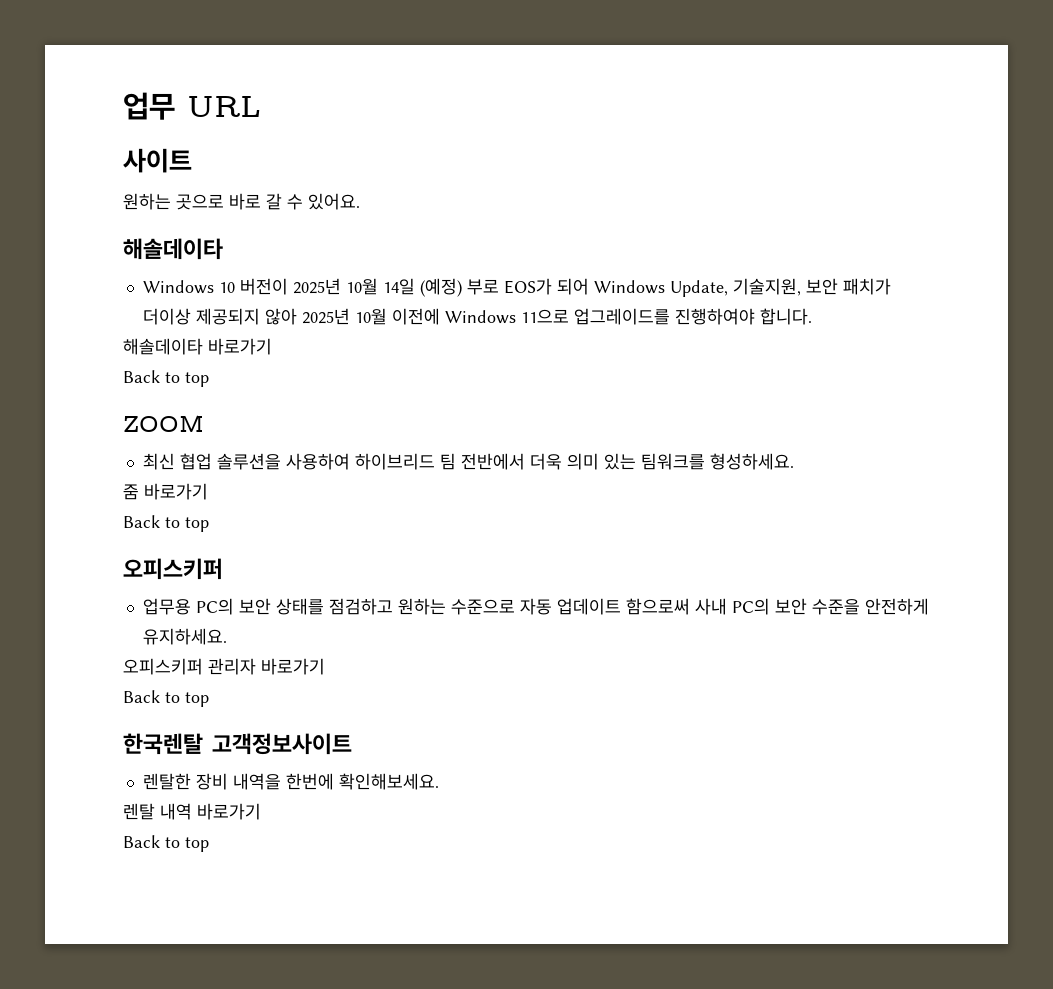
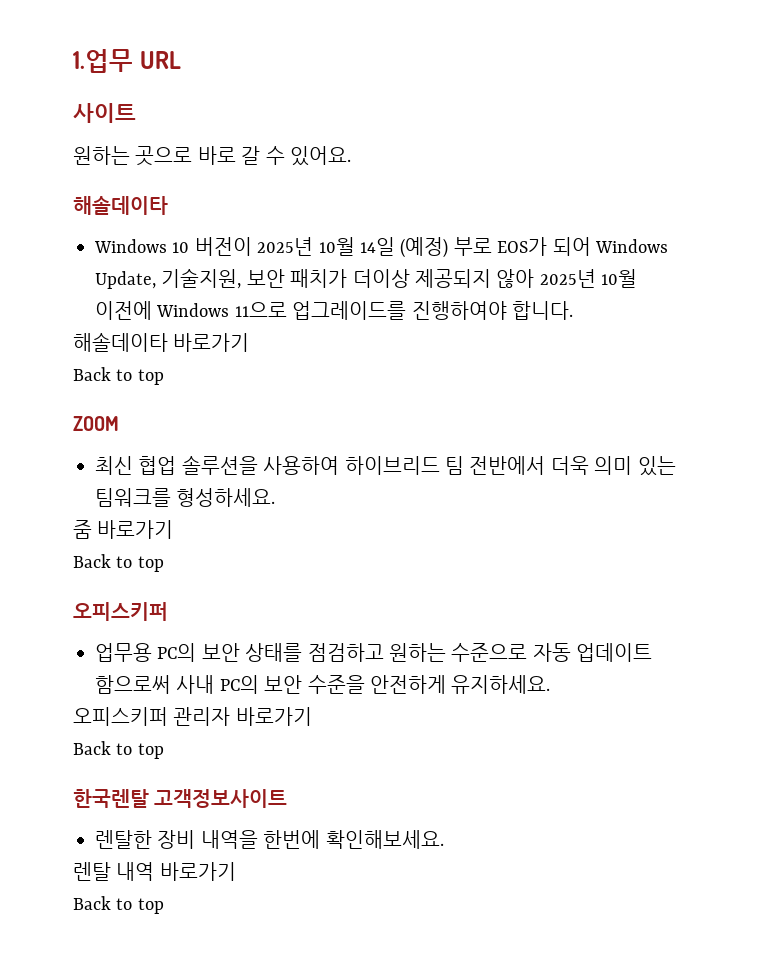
- 업무 URL
+ 1.업무 URL

